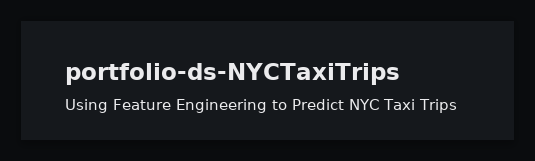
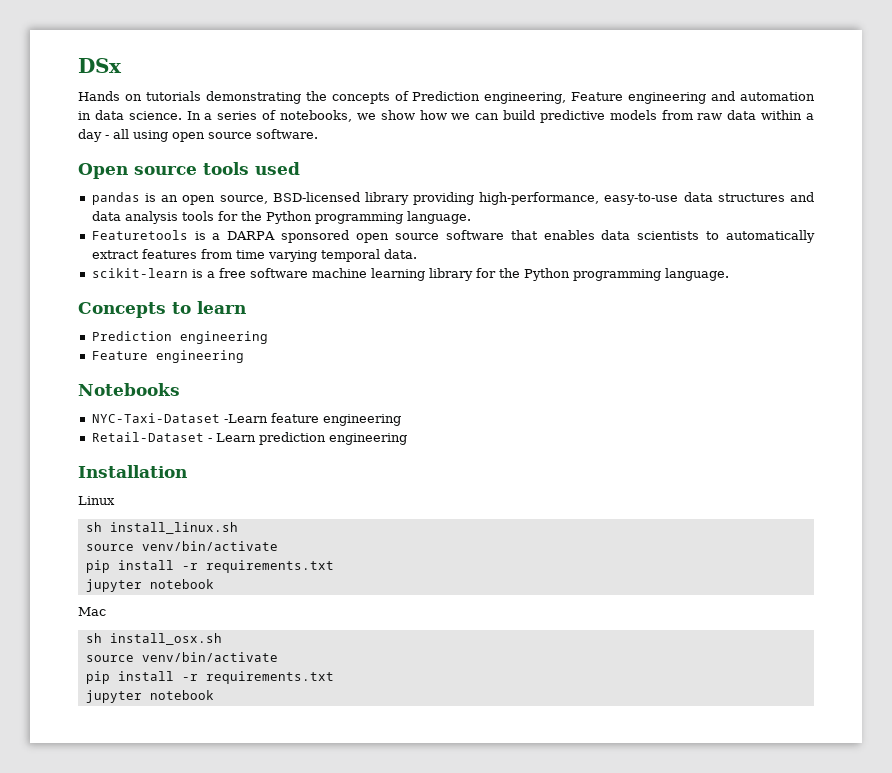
- portfolio-ds-NYCTaxiTrips
- Using Feature Engineering to Predict NYC Taxi Trips
+ DSx
+ Hands on tutorials demonstrating the concepts of Prediction engineering, Feature engineering and automation in data science. In a series of notebooks, we show how we can build predictive models from raw data within a day - all using open source software.
+ Open source tools used
+ pandas is an open source, BSD-licensed library providing high-performance, easy-to-use data structures and data analysis tools for the Python programming language.
+ Featuretools is a DARPA sponsored open source software that enables data scientists to automatically extract features from time varying temporal data.
+ scikit-learn is a free software machine learning library for the Python programming language.
+ Concepts to learn
+ Prediction engineering
+ Feature engineering
+ Notebooks
+ NYC-Taxi-Dataset -Learn feature engineering
+ Retail-Dataset - Learn prediction engineering
+ Installation
+ Linux
+ sh install_linux.sh
+ source venv/bin/activate
+ pip install -r requirements.txt
+ jupyter notebook
+ Mac
+ sh install_osx.sh
+ source venv/bin/activate
+ pip install -r requirements.txt
+ jupyter notebook

